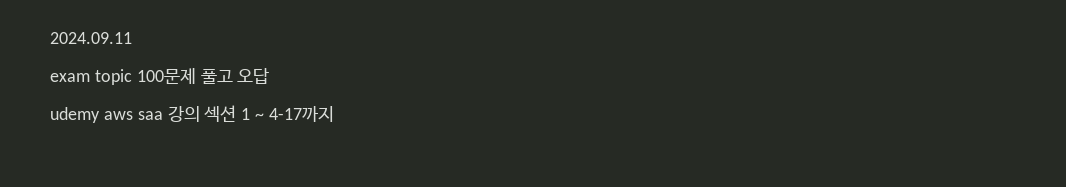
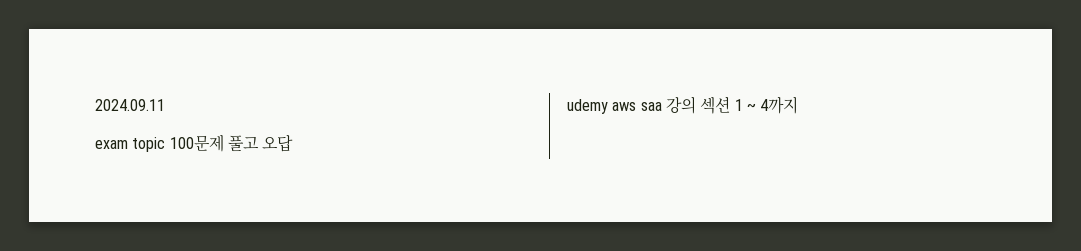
- udemy aws saa 강의 섹션 1 ~ 4-17까지
+ udemy aws saa 강의 섹션 1 ~ 4까지

